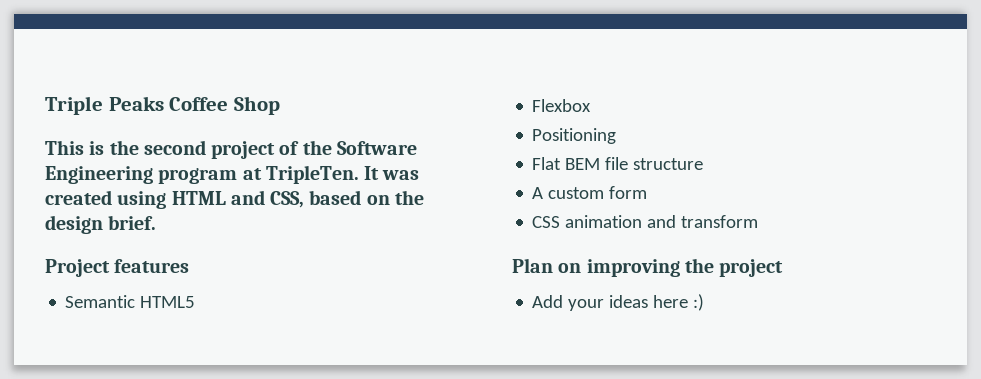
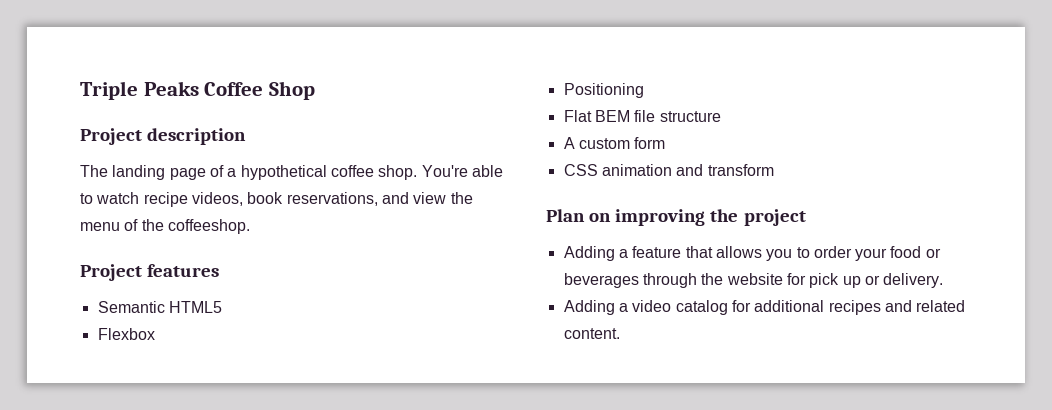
- This is the second project of the Software Engineering program at TripleTen. It was created using HTML and CSS, based on the design brief.
+ Project description
+ The landing page of a hypothetical coffee shop. You're able to watch recipe videos, book reservations, and view the menu of the coffeeshop.
- Add your ideas here :)
+ Adding a feature that allows you to order your food or beverages through the website for pick up or delivery.
+ Adding a video catalog for additional recipes and related content.

